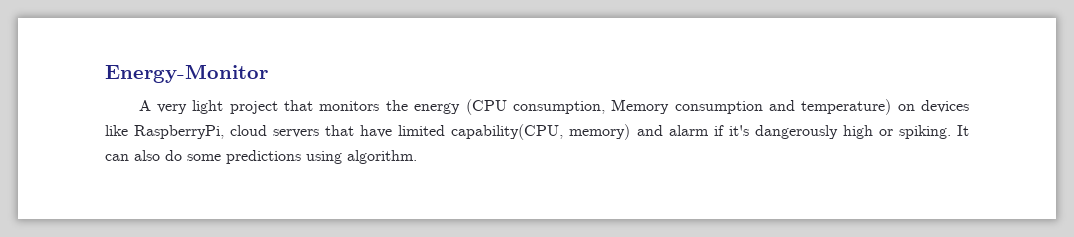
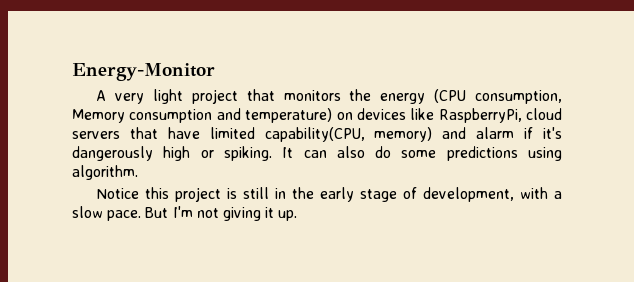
+ Notice this project is still in the early stage of development, with a slow pace. But I'm not giving it up.

